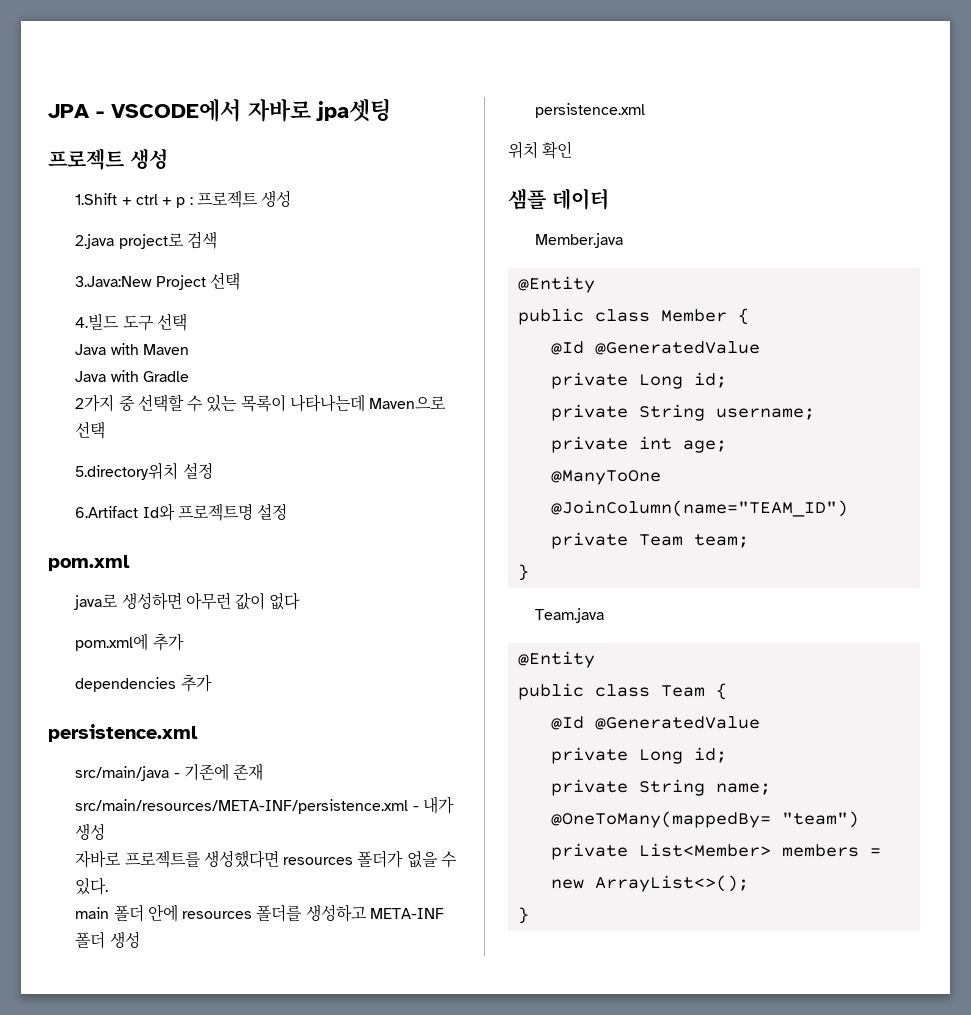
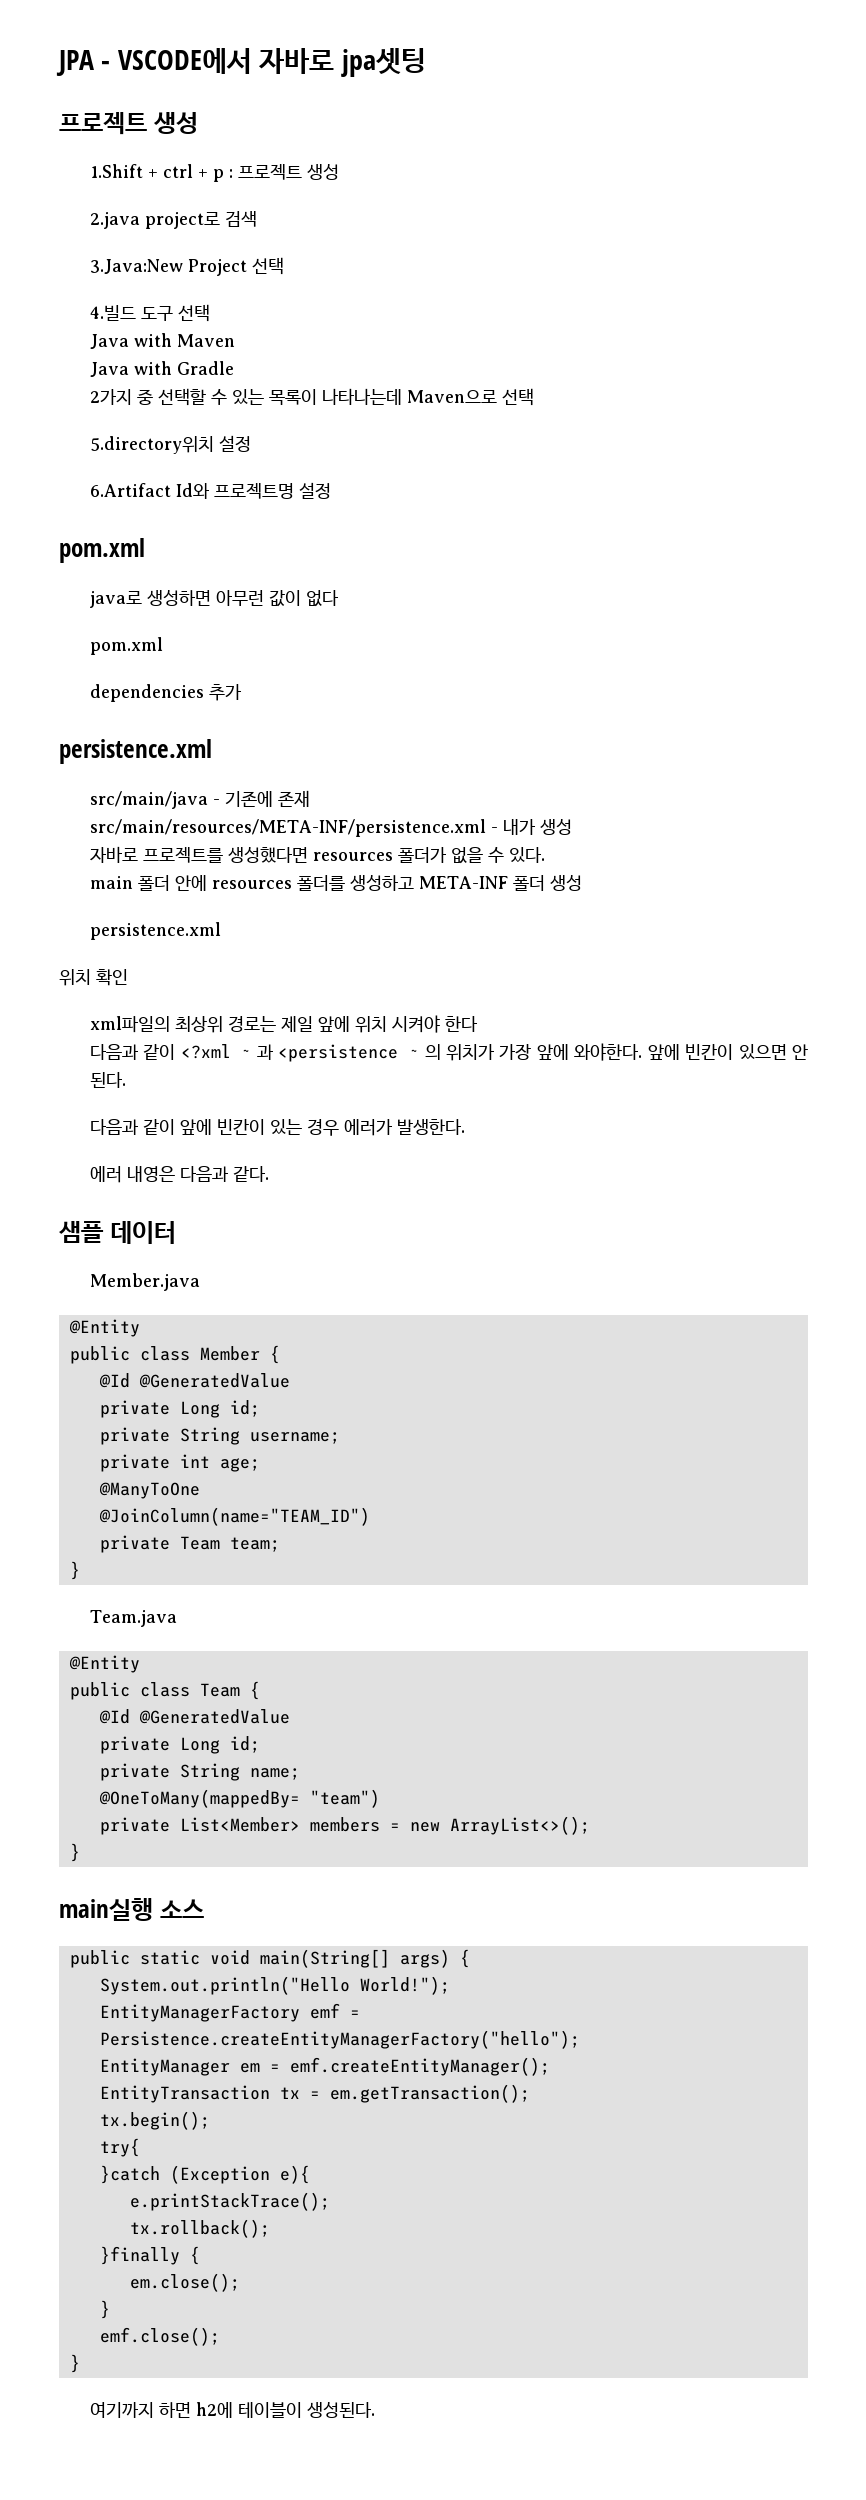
  java로 생성하면 아무런 값이 없다
- pom.xml에 추가
+ pom.xml
+ xml파일의 최상위 경로는 제일 앞에 위치 시켜야 한다
+ 다음과 같이 <?xml ~ 과 <persistence ~ 의 위치가 가장 앞에 와야한다. 앞에 빈칸이 있으면 안 된다.
+ 다음과 같이 앞에 빈칸이 있는 경우 에러가 발생한다.
+ 에러 내영은 다음과 같다.
+ main실행 소스
+ public static void main(String[] args) {
+ System.out.println("Hello World!");
+ EntityManagerFactory emf = Persistence.createEntityManagerFactory("hello");
+ EntityManager em = emf.createEntityManager();
+ EntityTransaction tx = em.getTransaction();
+ tx.begin();
+ try{
+ }catch (Exception e){
+ e.printStackTrace();
+ tx.rollback();
+ }finally {
+ em.close();
+ }
+ emf.close();
+ }
+ 여기까지 하면 h2에 테이블이 생성된다.

